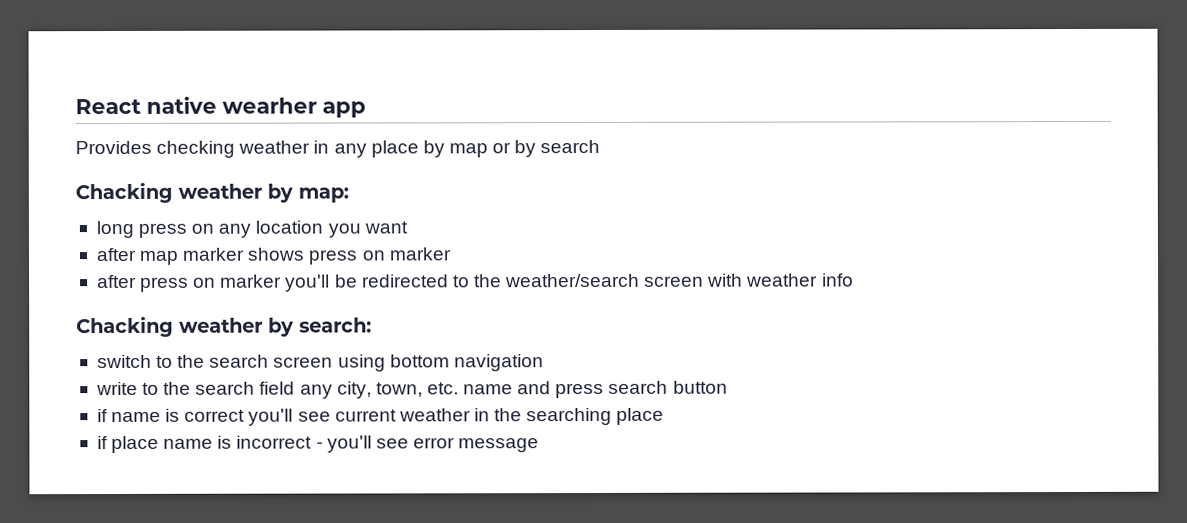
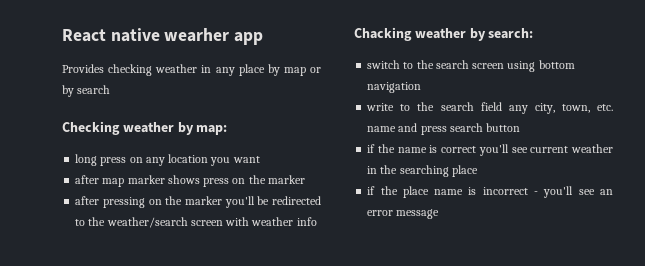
- Chacking weather by map:
+ Checking weather by map:
- after map marker shows press on marker
+ after map marker shows press on the marker
- after press on marker you'll be redirected to the weather/search screen with weather info
+ after pressing on the marker you'll be redirected to the weather/search screen with weather info
- if name is correct you'll see current weather in the searching place
+ if the name is correct you'll see current weather in the searching place
- if place name is incorrect - you'll see error message
+ if the place name is incorrect - you'll see an error message

